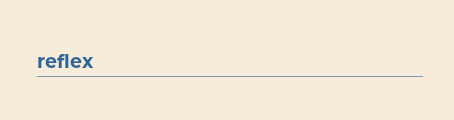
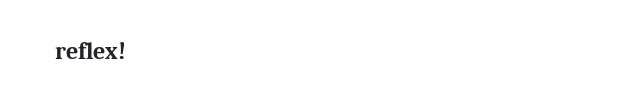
- reflex
+ reflex!

